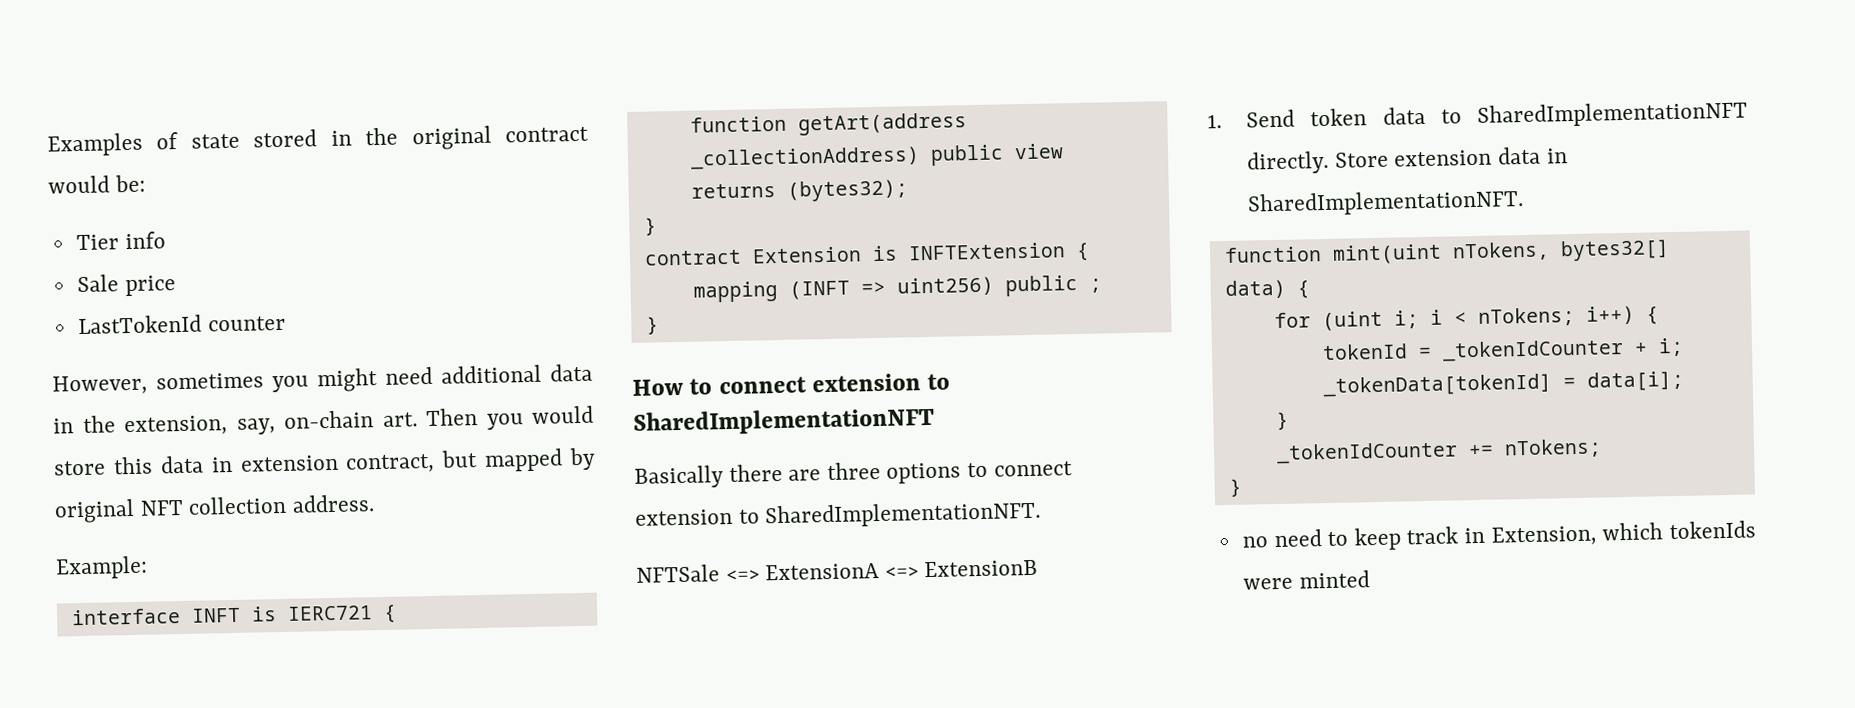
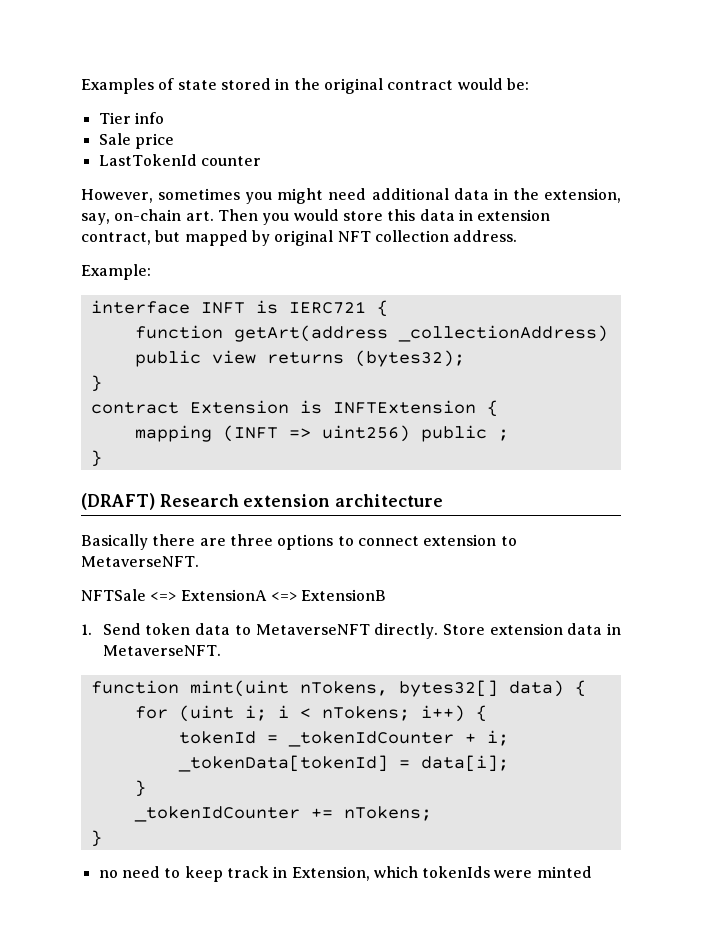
- How to connect extension to SharedImplementationNFT
+ (DRAFT) Research extension architecture
- Basically there are three options to connect extension to SharedImplementationNFT.
+ Basically there are three options to connect extension to MetaverseNFT.
- 1. Send token data to SharedImplementationNFT directly.
+ 1. Send token data to MetaverseNFT directly.
- Store extension data in SharedImplementationNFT.
+ Store extension data in MetaverseNFT.

